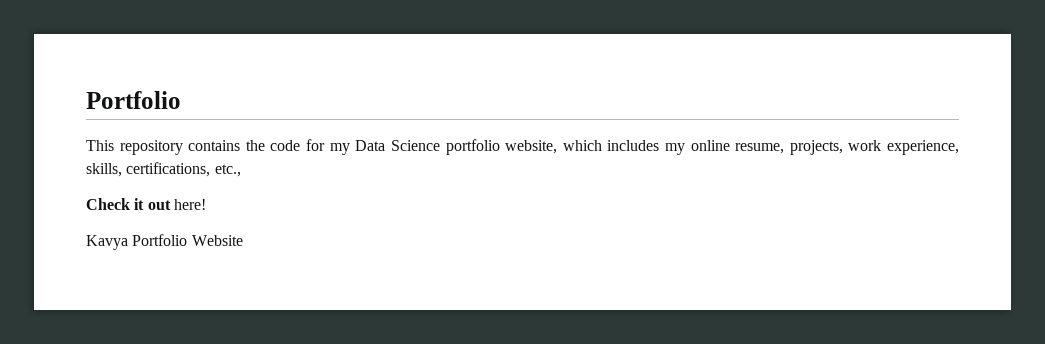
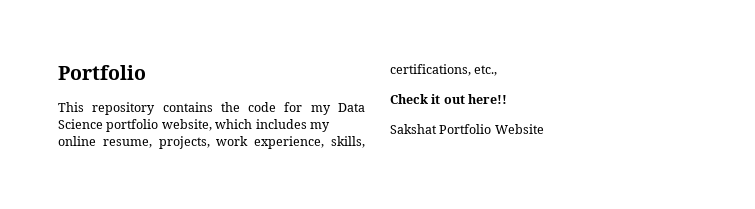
- Check it out here!
- Kavya Portfolio Website
+ Check it out here!!
+ Sakshat Portfolio Website

